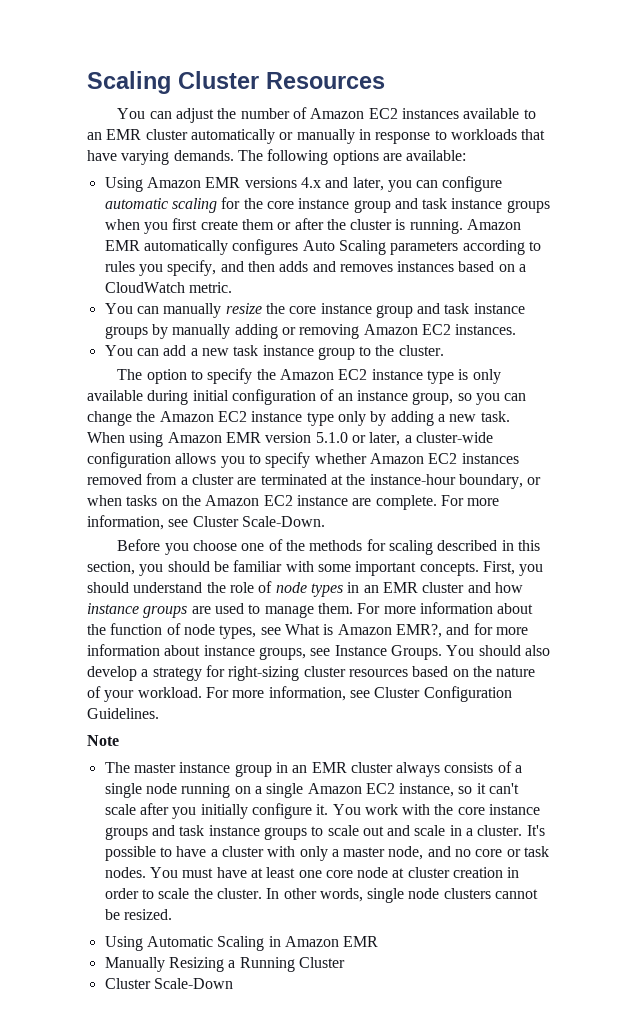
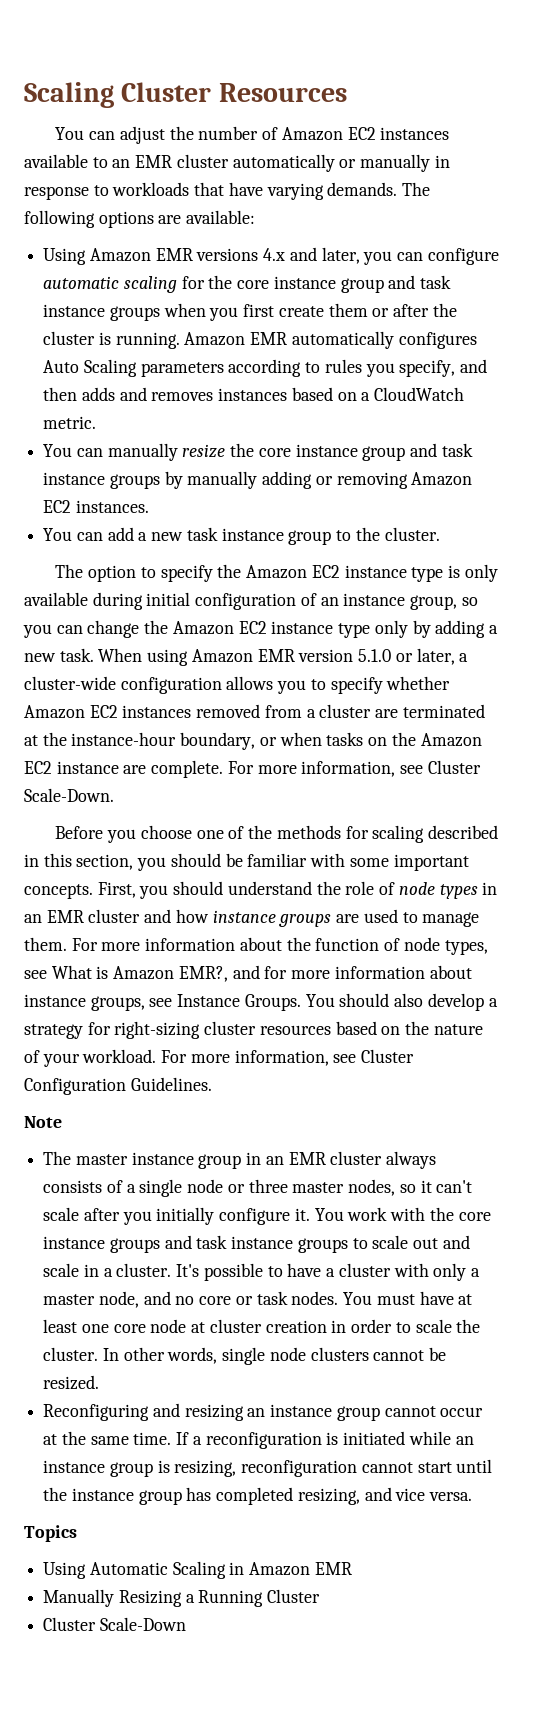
- The master instance group in an EMR cluster always consists of a single node running on a single Amazon EC2 instance, so it can't scale after you initially configure it.
+ The master instance group in an EMR cluster always consists of a single node or three master nodes, so it can't scale after you initially configure it.
+ Reconfiguring and resizing an instance group cannot occur at the same time. If a reconfiguration is initiated while an instance group is resizing, reconfiguration cannot start until the instance group has completed resizing, and vice versa.
+ Topics

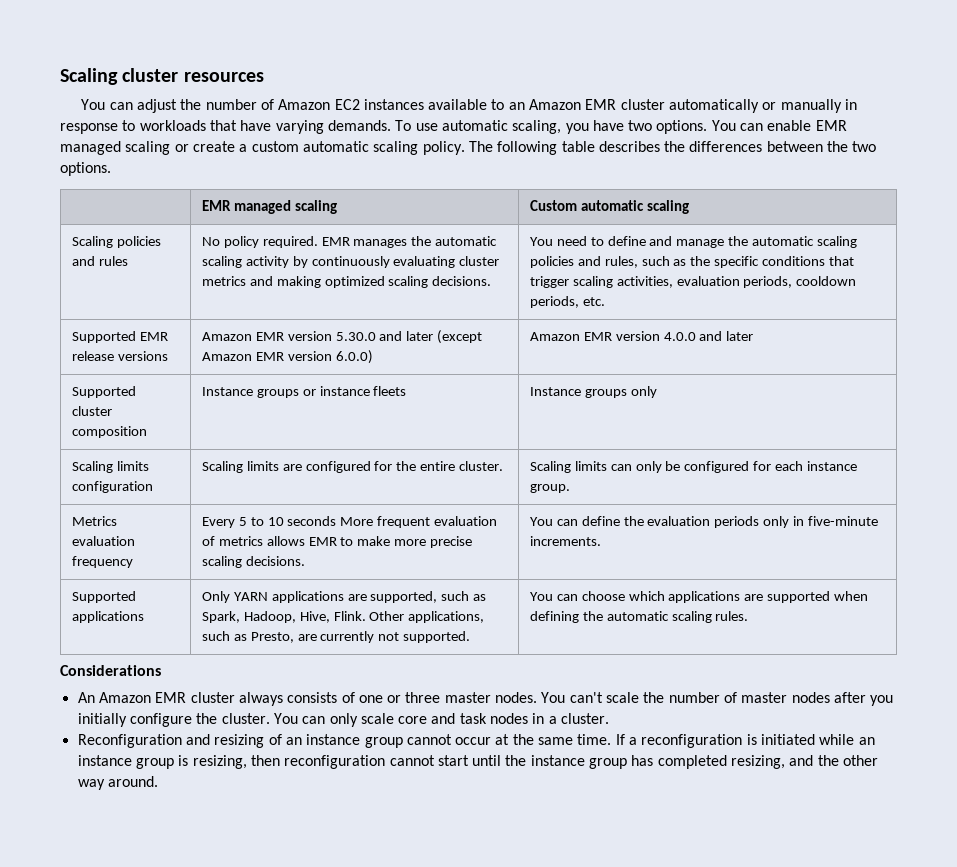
- Scaling Cluster Resources
+ Scaling cluster resources
- You can adjust the number of Amazon EC2 instances available to an EMR cluster automatically or manually in response to workloads that have varying demands.
+ You can adjust the number of Amazon EC2 instances available to an Amazon EMR cluster automatically or manually in response to workloads that have varying demands.
- The following options are available:
- Using Amazon EMR versions 4.x and later, you can configure automatic scaling for the core instance group and task instance groups when you first create them or after the cluster is running. Amazon EMR automatically configures Auto Scaling parameters according to rules you specify, and then adds and removes instances based on a CloudWatch metric.
- You can manually resize the core instance group and task instance groups by manually adding or removing Amazon EC2 instances.
- You can add a new task instance group to the cluster.
- The option to specify the Amazon EC2 instance type is only available during initial configuration of an instance group, so you can change the Amazon EC2 instance type only by adding a new task. When using Amazon EMR version 5.1.0 or later, a cluster-wide configuration allows you to specify whether Amazon EC2 instances removed from a cluster are terminated at the instance-hour boundary, or when tasks on the Amazon EC2 instance are complete. For more information, see Cluster Scale-Down.
- Before you choose one of the methods for scaling described in this section, you should be familiar with some important concepts. First, you should understand the role of node types in an EMR cluster and how instance groups are used to manage them. For more information about the function of node types, see What is Amazon EMR?, and for more information about instance groups, see Instance Groups. You should also develop a strategy for right-sizing cluster resources based on the nature of your workload. For more information, see Cluster Configuration Guidelines.
- Note
- The master instance group in an EMR cluster always consists of a single node or three master nodes, so it can't scale after you initially configure it. You work with the core instance groups and task instance groups to scale out and scale in a cluster. It's possible to have a cluster with only a master node, and no core or task nodes. You must have at least one core node at cluster creation in order to scale the cluster. In other words, single node clusters cannot be resized.
- Reconfiguring and resizing an instance group cannot occur at the same time.
+ To use automatic scaling, you have two options. You can enable EMR managed scaling or create a custom automatic scaling policy. The following table describes the differences between the two options.
+ | EMR managed scaling | Custom automatic scaling
+ Scaling policies and rules | No policy required. EMR manages the automatic scaling activity by continuously evaluating cluster metrics and making optimized scaling decisions. | You need to define and manage the automatic scaling policies and rules, such as the specific conditions that trigger scaling activities, evaluation periods, cooldown periods, etc.
+ Supported EMR release versions | Amazon EMR version 5.30.0 and later (except Amazon EMR version 6.0.0) | Amazon EMR version 4.0.0 and later
+ Supported cluster composition | Instance groups or instance fleets | Instance groups only
+ Scaling limits configuration | Scaling limits are configured for the entire cluster. | Scaling limits can only be configured for each instance group.
+ Metrics evaluation frequency | Every 5 to 10 seconds More frequent evaluation of metrics allows EMR to make more precise scaling decisions. | You can define the evaluation periods only in five-minute increments.
+ Supported applications | Only YARN applications are supported, such as Spark, Hadoop, Hive, Flink. Other applications, such as Presto, are currently not supported. | You can choose which applications are supported when defining the automatic scaling rules.
+ Considerations
+ An Amazon EMR cluster always consists of one or three master nodes. You can't scale the number of master nodes after you initially configure the cluster. You can only scale core and task nodes in a cluster.
+ Reconfiguration and resizing of an instance group cannot occur at the same time.
- If a reconfiguration is initiated while an instance group is resizing, reconfiguration cannot start until the instance group has completed resizing, and vice versa.
- Topics
- Using Automatic Scaling in Amazon EMR
- Manually Resizing a Running Cluster
- Cluster Scale-Down
+ If a reconfiguration is initiated while an instance group is resizing, then reconfiguration cannot start until the instance group has completed resizing, and the other way around.

